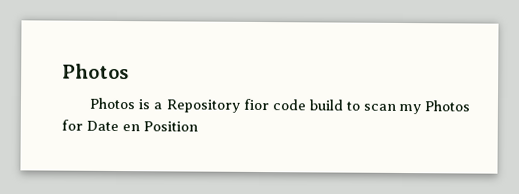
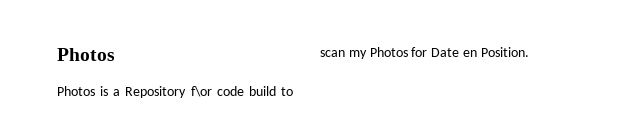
- Photos is a Repository fior code build to scan my Photos for Date en Position
+ Photos is a Repository f\or code build to scan my Photos for Date en Position.

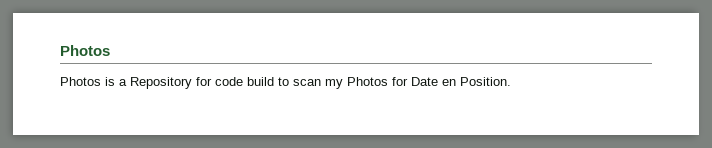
- Photos is a Repository f\or code build to scan my Photos for Date en Position.
+ Photos is a Repository for code build to scan my Photos for Date en Position.

